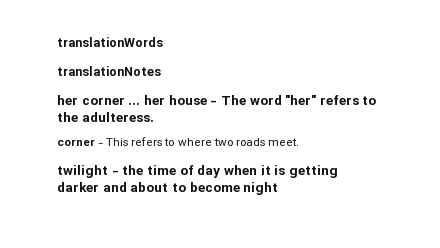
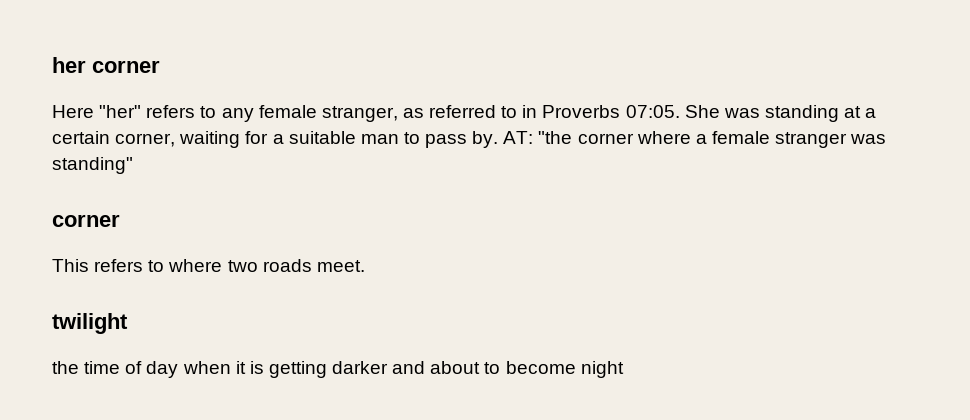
- translationWords
- translationNotes
- her corner ... her house - The word "her" refers to the adulteress.
- corner - This refers to where two roads meet.
+ her corner
+ Here "her" refers to any female stranger, as referred to in Proverbs 07:05. She was standing at a certain corner, waiting for a suitable man to pass by. AT: "the corner where a female stranger was standing"
+ corner
+ This refers to where two roads meet.
- twilight - the time of day when it is getting darker and about to become night
+ twilight
+ the time of day when it is getting darker and about to become night

